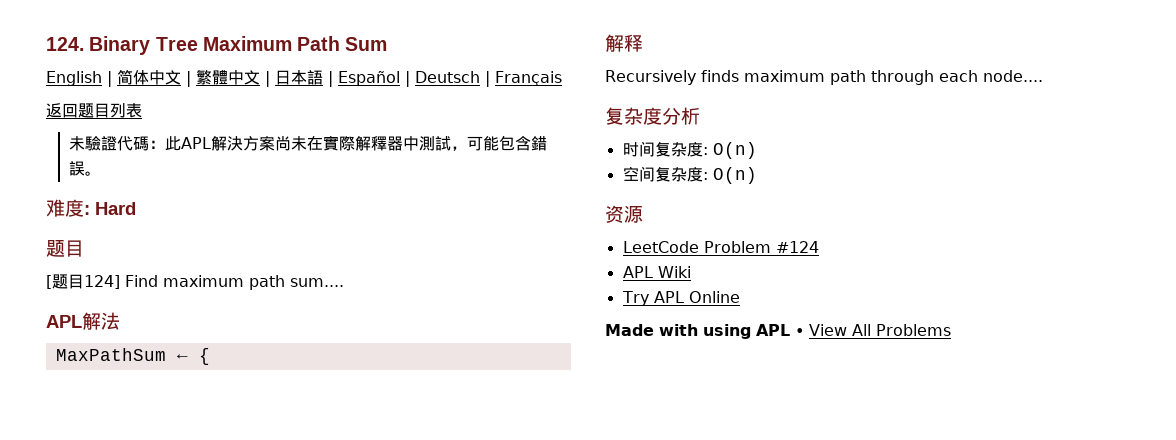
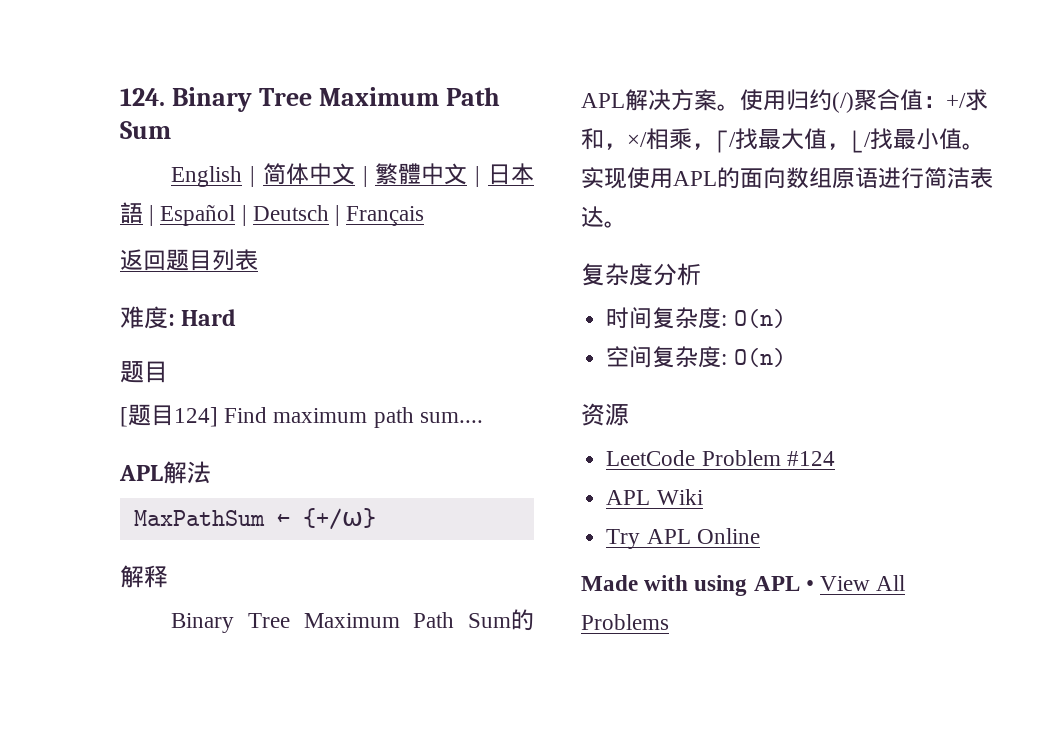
- 未驗證代碼：此APL解決方案尚未在實際解釋器中測試，可能包含錯誤。
- MaxPathSum ← {
+ MaxPathSum ← {+/⍵}
- Recursively finds maximum path through each node....
+ Binary Tree Maximum Path Sum的APL解决方案。使用归约(/)聚合值：+/求和，×/相乘，⌈/找最大值，⌊/找最小值。实现使用APL的面向数组原语进行简洁表达。

